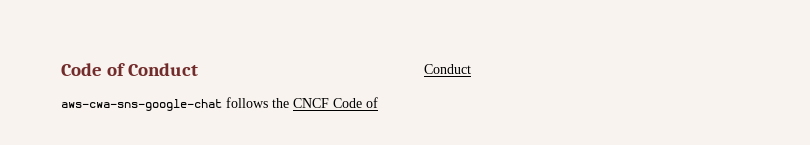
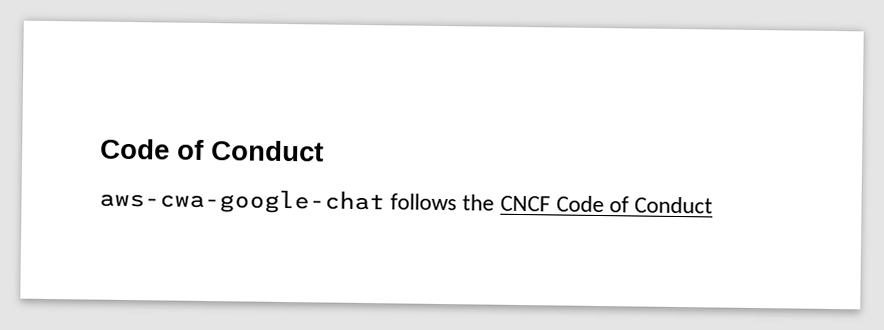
- aws-cwa-sns-google-chat follows the CNCF Code of Conduct
+ aws-cwa-google-chat follows the CNCF Code of Conduct

